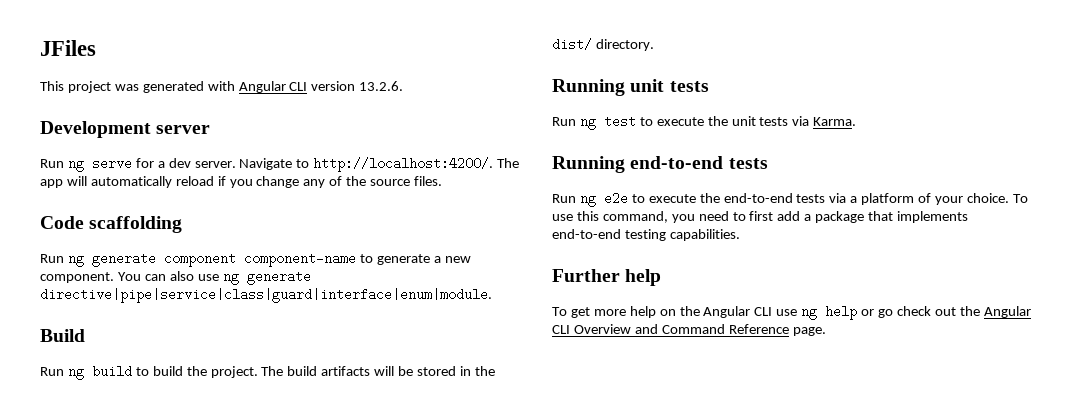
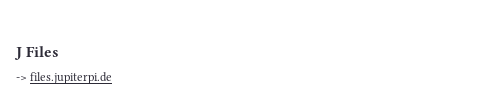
- JFiles
- This project was generated with Angular CLI version 13.2.6.
- Development server
- Run ng serve for a dev server. Navigate to http://localhost:4200/. The app will automatically reload if you change any of the source files.
- Code scaffolding
- Run ng generate component component-name to generate a new component. You can also use ng generate directive|pipe|service|class|guard|interface|enum|module.
- Build
- Run ng build to build the project. The build artifacts will be stored in the dist/ directory.
- Running unit tests
- Run ng test to execute the unit tests via Karma.
- Running end-to-end tests
- Run ng e2e to execute the end-to-end tests via a platform of your choice. To use this command, you need to first add a package that implements end-to-end testing capabilities.
- Further help
- To get more help on the Angular CLI use ng help or go check out the Angular CLI Overview and Command Reference page.
+ J Files
+ -> files.jupiterpi.de

